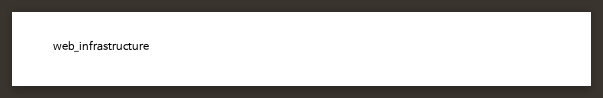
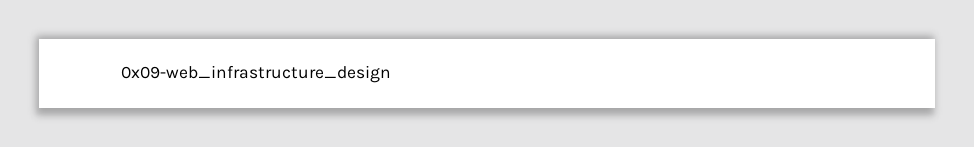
- web_infrastructure
+ 0x09-web_infrastructure_design

